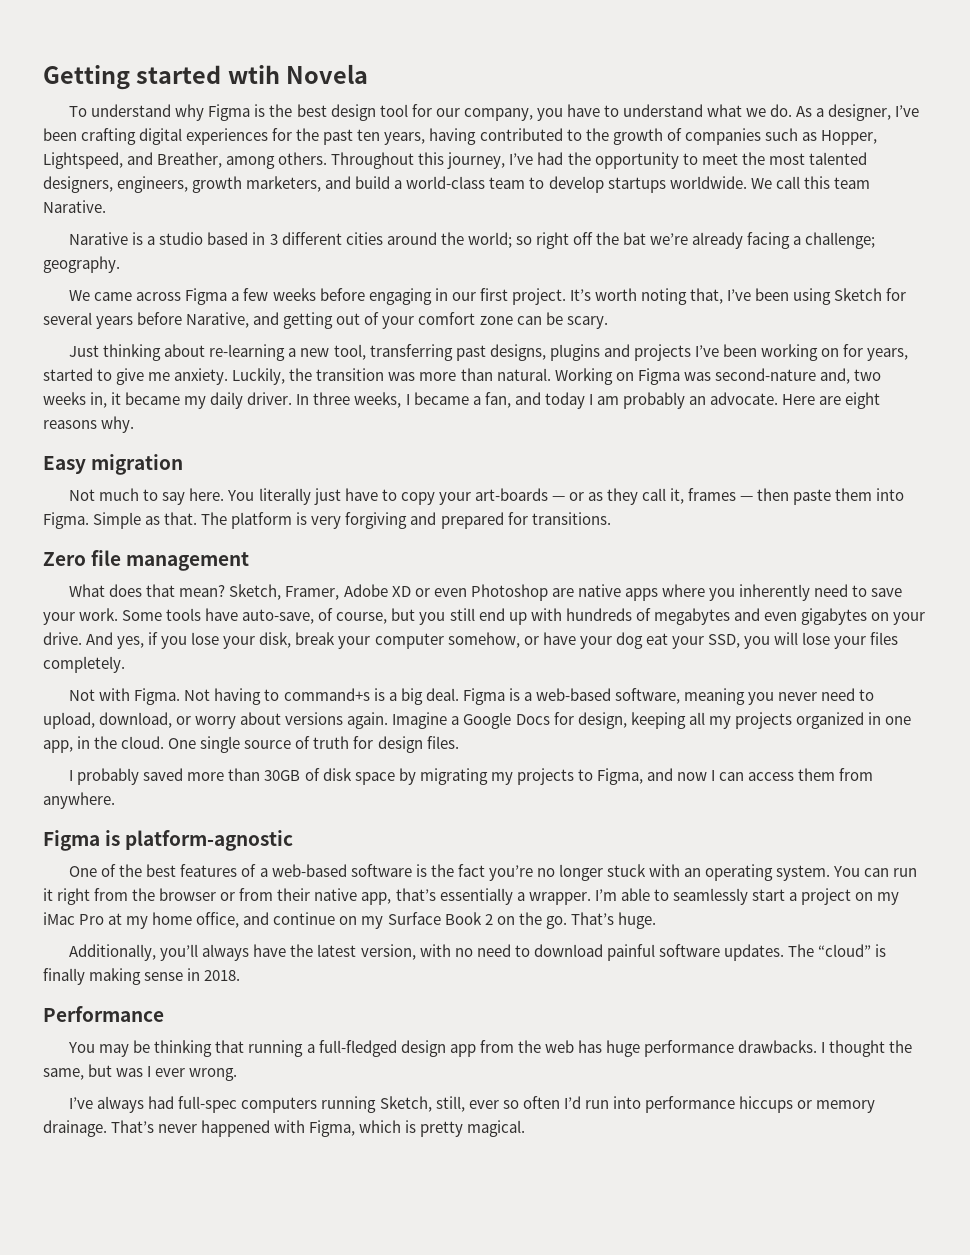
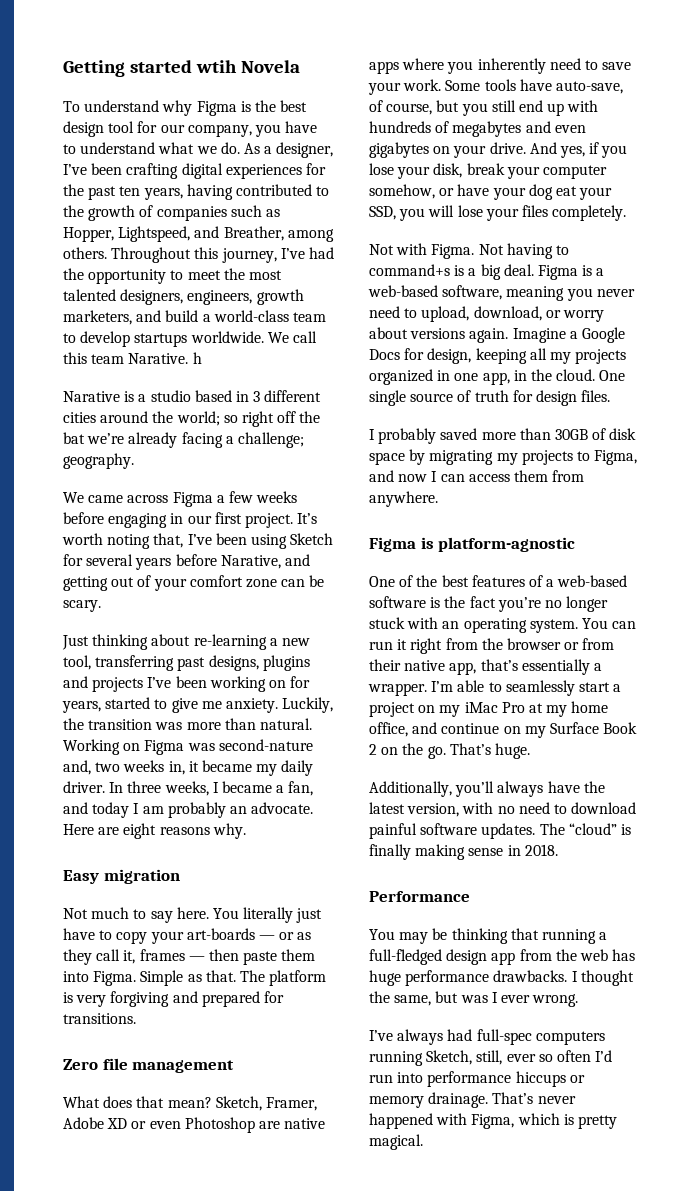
- We call this team Narative.
+ We call this team Narative. h

